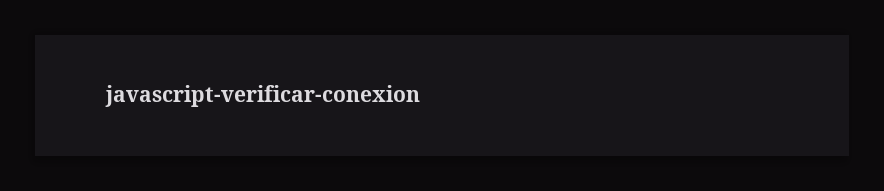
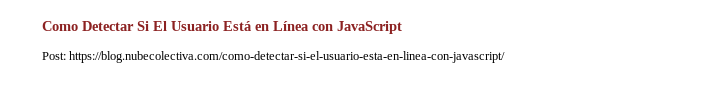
- javascript-verificar-conexion
+ Como Detectar Si El Usuario Está en Línea con JavaScript
+ Post: https://blog.nubecolectiva.com/como-detectar-si-el-usuario-esta-en-linea-con-javascript/

